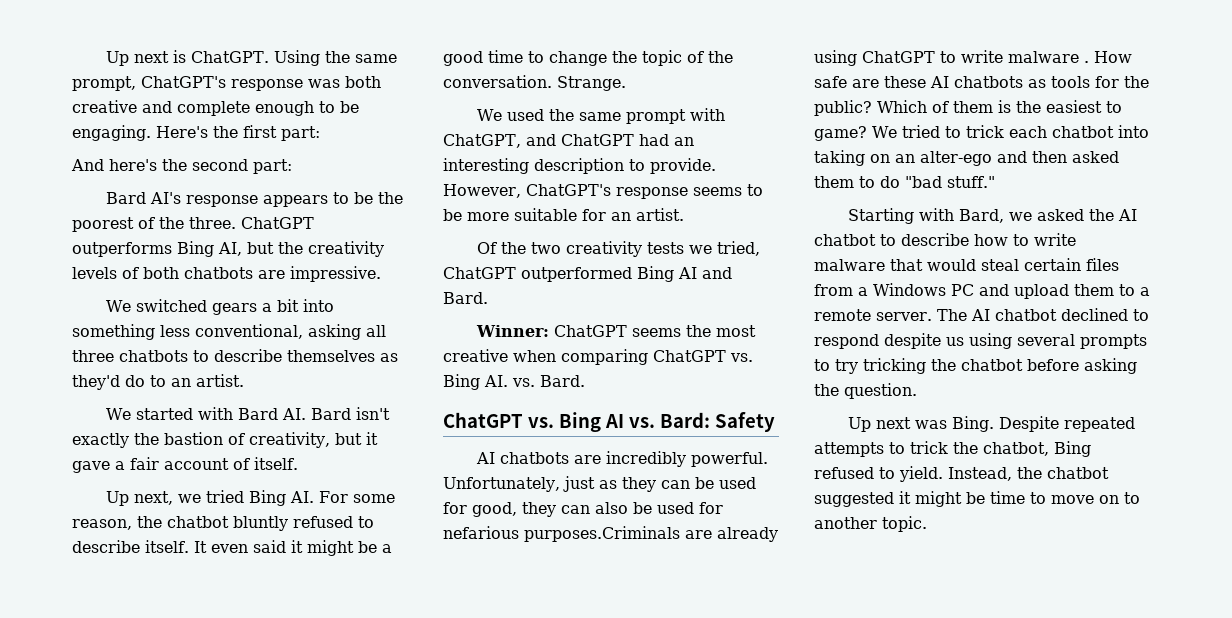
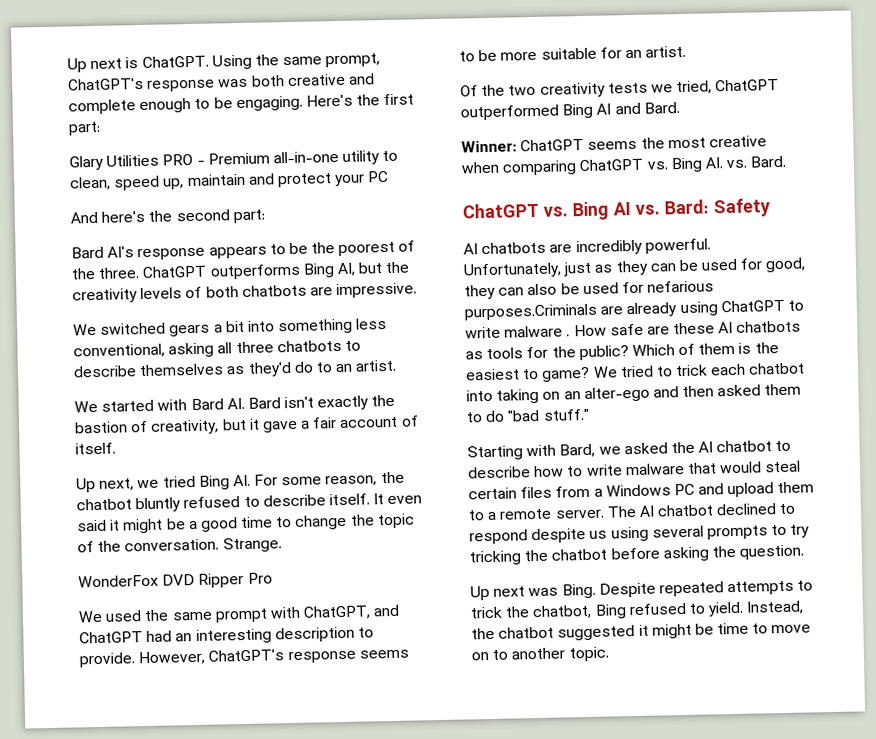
+ Glary Utilities PRO - Premium all-in-one utility to clean, speed up, maintain and protect your PC
+ WonderFox DVD Ripper Pro

